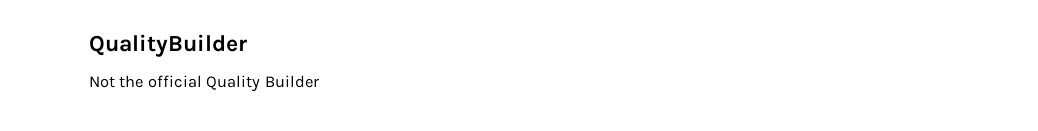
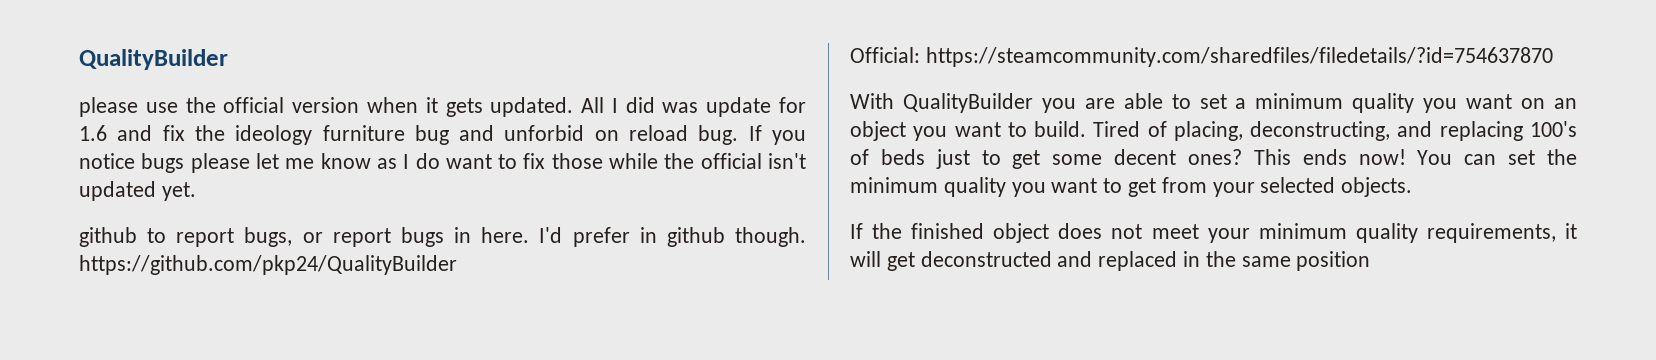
- Not the official Quality Builder
+ please use the official version when it gets updated. All I did was update for 1.6 and fix the ideology furniture bug and unforbid on reload bug. If you notice bugs please let me know as I do want to fix those while the official isn't updated yet.
+ github to report bugs, or report bugs in here. I'd prefer in github though. https://github.com/pkp24/QualityBuilder
+ Official: https://steamcommunity.com/sharedfiles/filedetails/?id=754637870
+ With QualityBuilder you are able to set a minimum quality you want on an object you want to build. Tired of placing, deconstructing, and replacing 100's of beds just to get some decent ones? This ends now! You can set the minimum quality you want to get from your selected objects.
+ If the finished object does not meet your minimum quality requirements, it will get deconstructed and replaced in the same position

